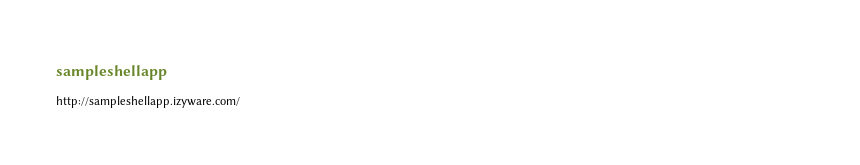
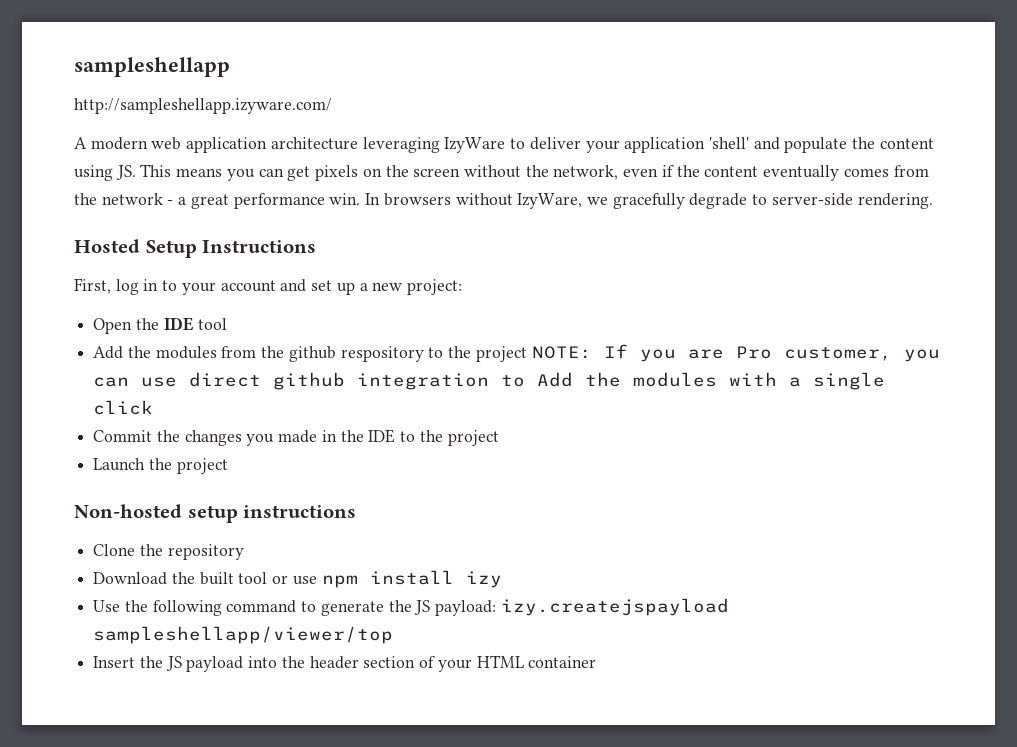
+ A modern web application architecture leveraging IzyWare to deliver your application 'shell' and populate the content using JS. This means you can get pixels on the screen without the network, even if the content eventually comes from the network - a great performance win. In browsers without IzyWare, we gracefully degrade to server-side rendering.
+ Hosted Setup Instructions
+ First, log in to your account and set up a new project:
+ Open the IDE tool
+ Add the modules from the github respository to the project NOTE: If you are Pro customer, you can use direct github integration to Add the modules with a single click
+ Commit the changes you made in the IDE to the project
+ Launch the project
+ Non-hosted setup instructions
+ Clone the repository
+ Download the built tool or use npm install izy
+ Use the following command to generate the JS payload: izy.createjspayload sampleshellapp/viewer/top
+ Insert the JS payload into the header section of your HTML container

